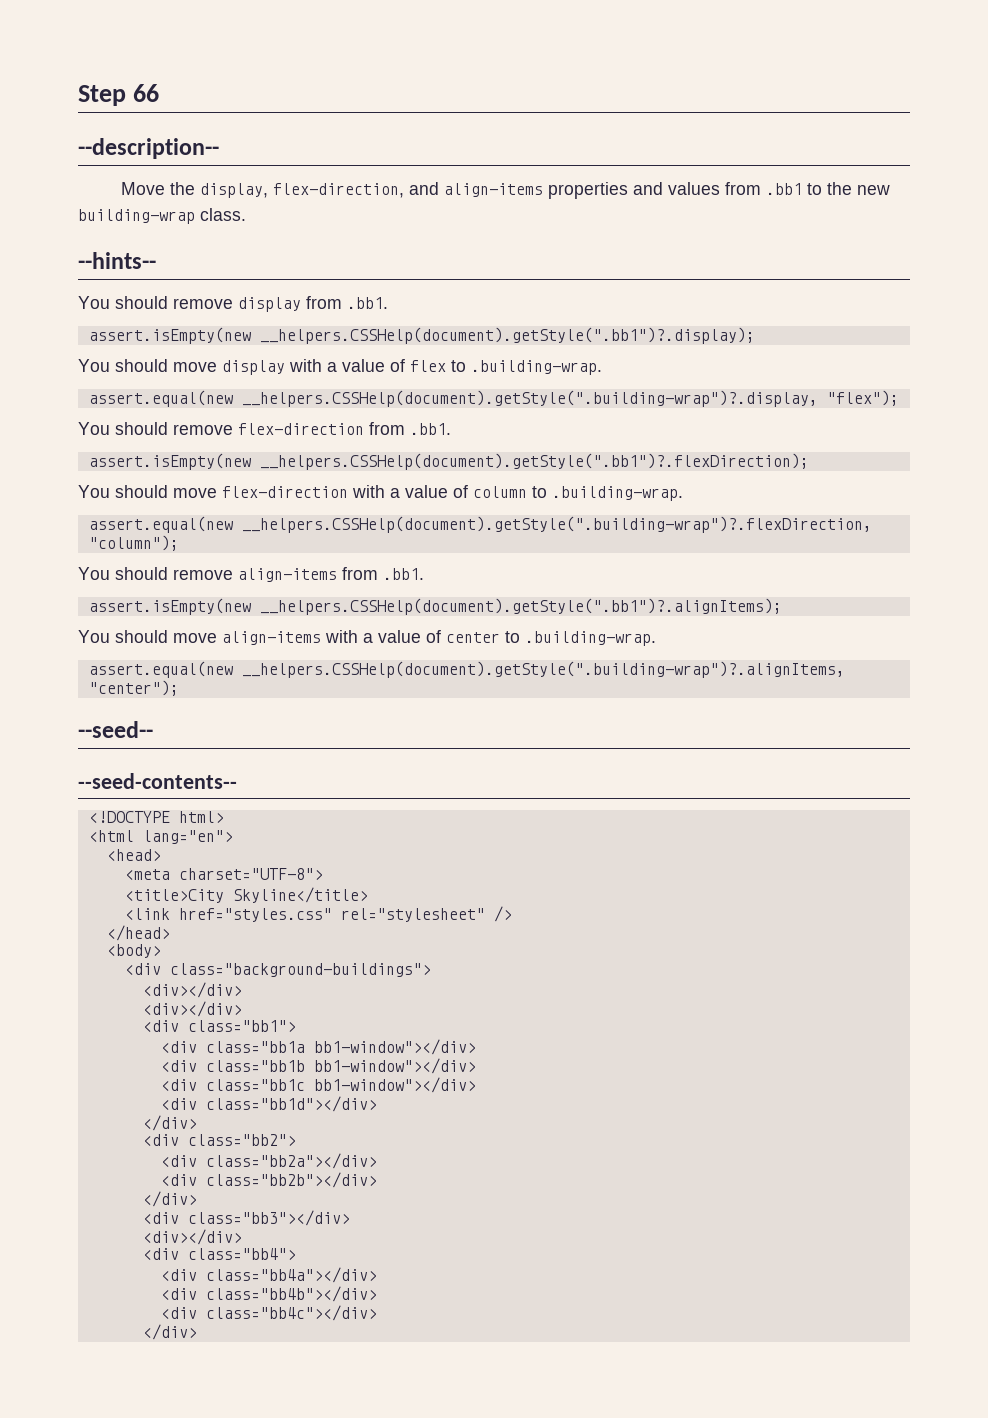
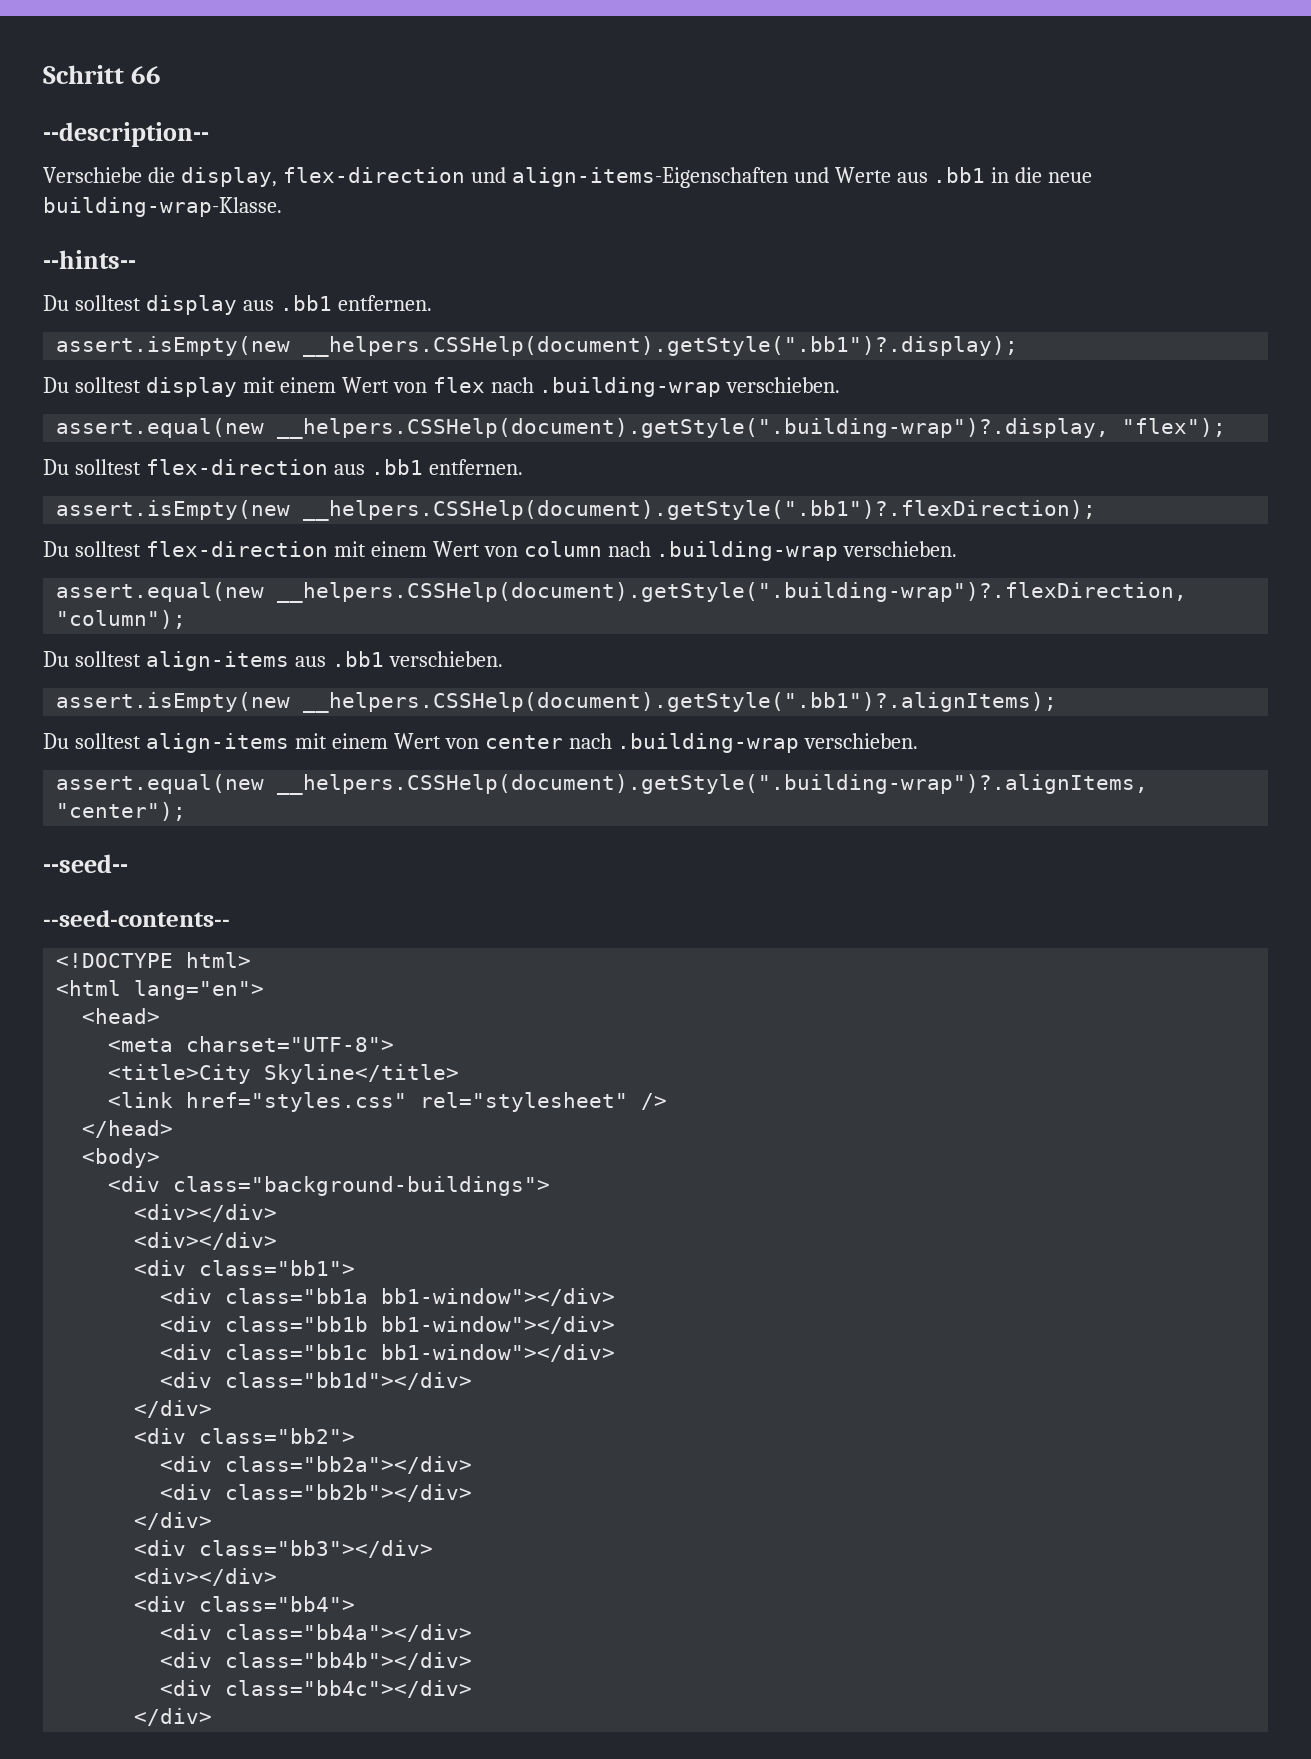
- Step 66
+ Schritt 66
- Move the display, flex-direction, and align-items properties and values from .bb1 to the new building-wrap class.
+ Verschiebe die display, flex-direction und align-items-Eigenschaften und Werte aus .bb1 in die neue building-wrap-Klasse.
  --hints--
- You should remove display from .bb1.
+ Du solltest display aus .bb1 entfernen.
  assert.isEmpty(new __helpers.CSSHelp(document).getStyle(".bb1")?.display);
- You should move display with a value of flex to .building-wrap.
+ Du solltest display mit einem Wert von flex nach .building-wrap verschieben.
  assert.equal(new __helpers.CSSHelp(document).getStyle(".building-wrap")?.display, "flex");
- You should remove flex-direction from .bb1.
+ Du solltest flex-direction aus .bb1 entfernen.
  assert.isEmpty(new __helpers.CSSHelp(document).getStyle(".bb1")?.flexDirection);
- You should move flex-direction with a value of column to .building-wrap.
+ Du solltest flex-direction mit einem Wert von column nach .building-wrap verschieben.
  assert.equal(new __helpers.CSSHelp(document).getStyle(".building-wrap")?.flexDirection, "column");
- You should remove align-items from .bb1.
+ Du solltest align-items aus .bb1 verschieben.
  assert.isEmpty(new __helpers.CSSHelp(document).getStyle(".bb1")?.alignItems);
- You should move align-items with a value of center to .building-wrap.
+ Du solltest align-items mit einem Wert von center nach .building-wrap verschieben.

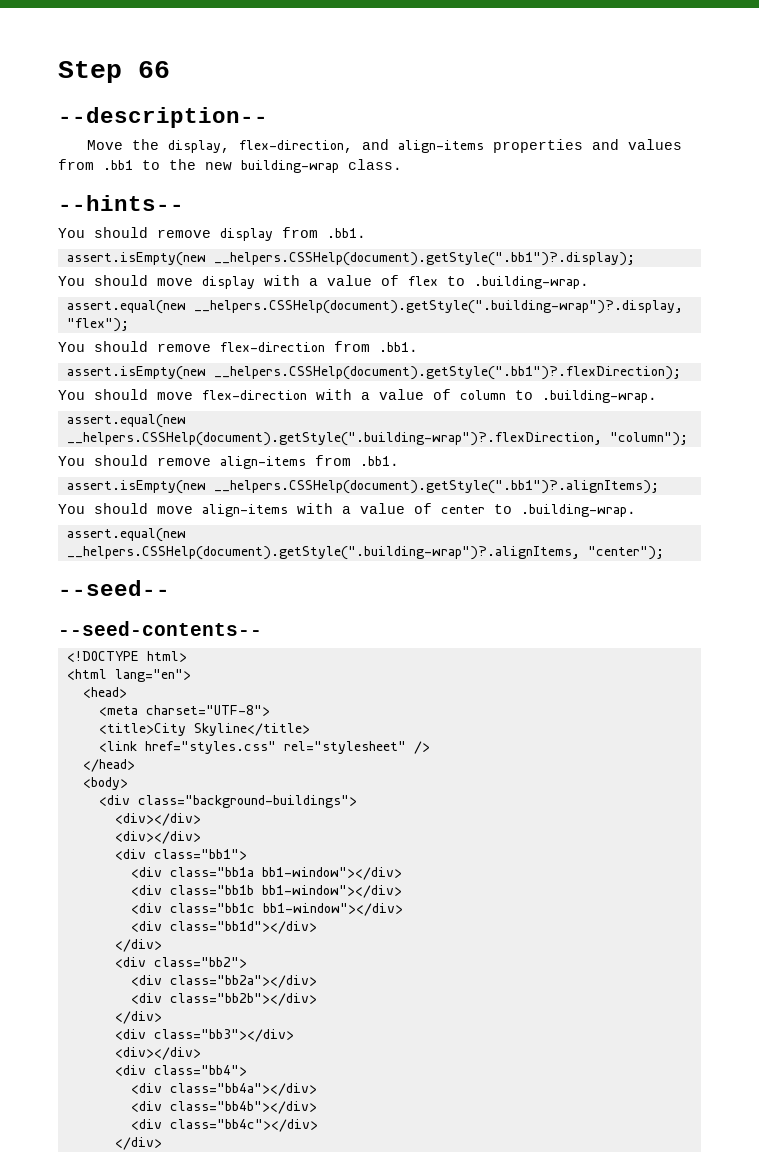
- Schritt 66
+ Step 66
- Verschiebe die display, flex-direction und align-items-Eigenschaften und Werte aus .bb1 in die neue building-wrap-Klasse.
+ Move the display, flex-direction, and align-items properties and values from .bb1 to the new building-wrap class.
  --hints--
- Du solltest display aus .bb1 entfernen.
+ You should remove display from .bb1.
  assert.isEmpty(new __helpers.CSSHelp(document).getStyle(".bb1")?.display);
- Du solltest display mit einem Wert von flex nach .building-wrap verschieben.
+ You should move display with a value of flex to .building-wrap.
  assert.equal(new __helpers.CSSHelp(document).getStyle(".building-wrap")?.display, "flex");
- Du solltest flex-direction aus .bb1 entfernen.
+ You should remove flex-direction from .bb1.
  assert.isEmpty(new __helpers.CSSHelp(document).getStyle(".bb1")?.flexDirection);
- Du solltest flex-direction mit einem Wert von column nach .building-wrap verschieben.
+ You should move flex-direction with a value of column to .building-wrap.
  assert.equal(new __helpers.CSSHelp(document).getStyle(".building-wrap")?.flexDirection, "column");
- Du solltest align-items aus .bb1 verschieben.
+ You should remove align-items from .bb1.
  assert.isEmpty(new __helpers.CSSHelp(document).getStyle(".bb1")?.alignItems);
- Du solltest align-items mit einem Wert von center nach .building-wrap verschieben.
+ You should move align-items with a value of center to .building-wrap.

